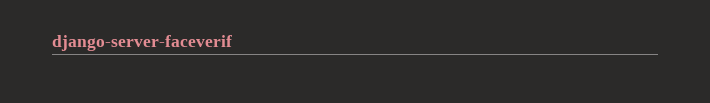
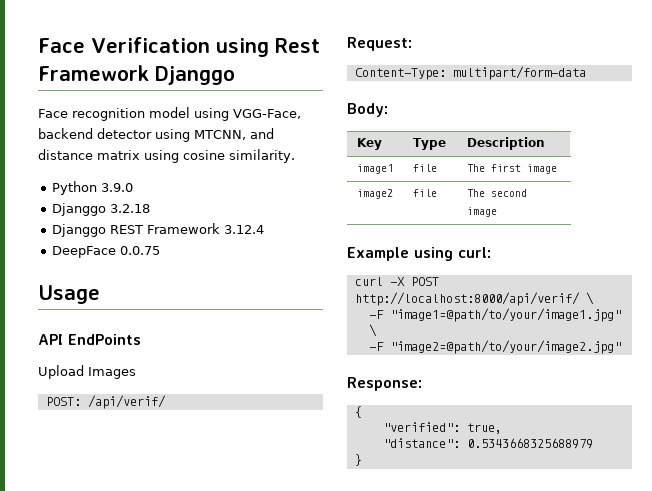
- django-server-faceverif
+ Face Verification using Rest Framework Djanggo
+ Face recognition model using VGG-Face, backend detector using MTCNN, and distance matrix using cosine similarity.
+ Python 3.9.0
+ Djanggo 3.2.18
+ Djanggo REST Framework 3.12.4
+ DeepFace 0.0.75
+ Usage
+ API EndPoints
+ Upload Images
+ POST: /api/verif/
+ Request:
+ Content-Type: multipart/form-data
+ Body:
+ Key | Type | Description
+ image1 | file | The first image
+ image2 | file | The second image
+ Example using curl:
+ curl -X POST http://localhost:8000/api/verif/ \
+ -F "image1=@path/to/your/image1.jpg" \
+ -F "image2=@path/to/your/image2.jpg"
+ Response:
+ {
+ "verified": true,
+ "distance": 0.5343668325688979
+ }

